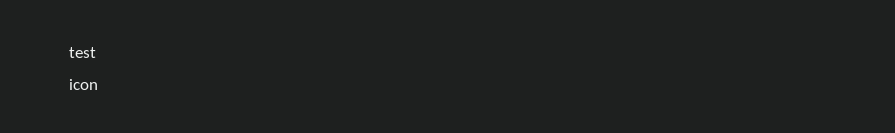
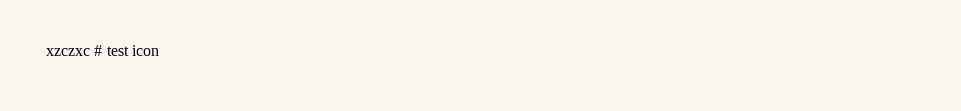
- test
- icon
+ xzczxc # test icon

